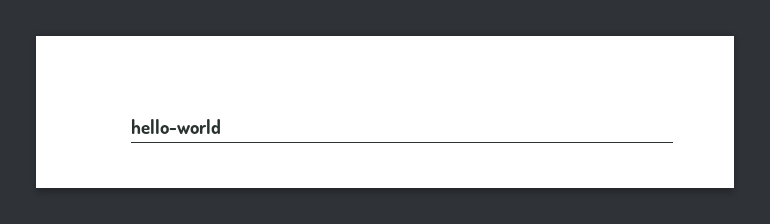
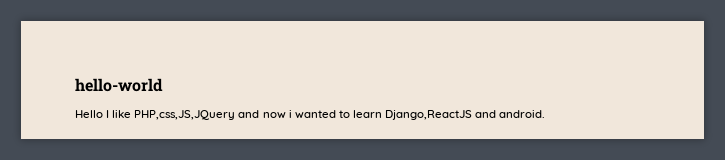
+ Hello I like PHP,css,JS,JQuery and now i wanted to learn Django,ReactJS and android.

